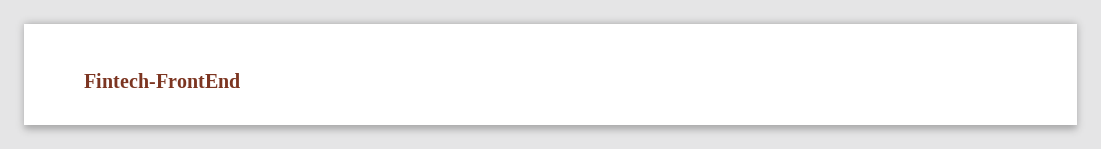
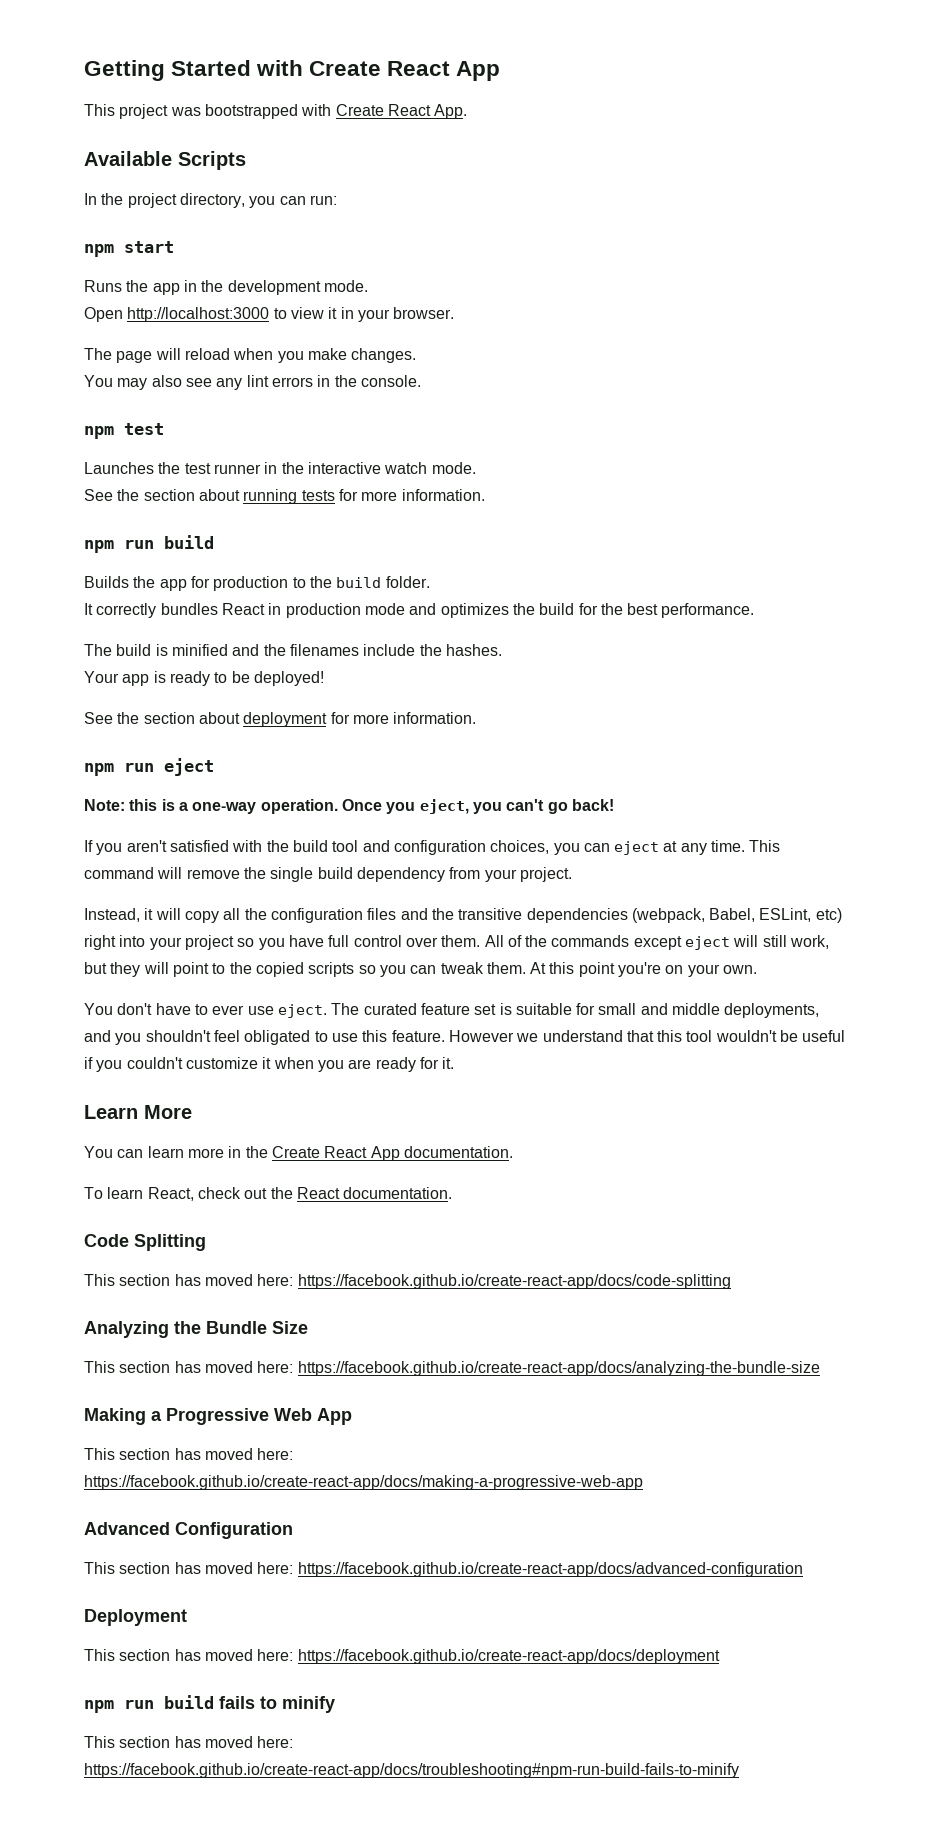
- Fintech-FrontEnd
+ Getting Started with Create React App
+ This project was bootstrapped with Create React App.
+ Available Scripts
+ In the project directory, you can run:
+ npm start
+ Runs the app in the development mode.
+ Open http://localhost:3000 to view it in your browser.
+ The page will reload when you make changes.
+ You may also see any lint errors in the console.
+ npm test
+ Launches the test runner in the interactive watch mode.
+ See the section about running tests for more information.
+ npm run build
+ Builds the app for production to the build folder.
+ It correctly bundles React in production mode and optimizes the build for the best performance.
+ The build is minified and the filenames include the hashes.
+ Your app is ready to be deployed!
+ See the section about deployment for more information.
+ npm run eject
+ Note: this is a one-way operation. Once you eject, you can't go back!
+ If you aren't satisfied with the build tool and configuration choices, you can eject at any time. This command will remove the single build dependency from your project.
+ Instead, it will copy all the configuration files and the transitive dependencies (webpack, Babel, ESLint, etc) right into your project so you have full control over them. All of the commands except eject will still work, but they will point to the copied scripts so you can tweak them. At this point you're on your own.
+ You don't have to ever use eject. The curated feature set is suitable for small and middle deployments, and you shouldn't feel obligated to use this feature. However we understand that this tool wouldn't be useful if you couldn't customize it when you are ready for it.
+ Learn More
+ You can learn more in the Create React App documentation.
+ To learn React, check out the React documentation.
+ Code Splitting
+ This section has moved here: https://facebook.github.io/create-react-app/docs/code-splitting
+ Analyzing the Bundle Size
+ This section has moved here: https://facebook.github.io/create-react-app/docs/analyzing-the-bundle-size
+ Making a Progressive Web App
+ This section has moved here: https://facebook.github.io/create-react-app/docs/making-a-progressive-web-app
+ Advanced Configuration
+ This section has moved here: https://facebook.github.io/create-react-app/docs/advanced-configuration
+ Deployment
+ This section has moved here: https://facebook.github.io/create-react-app/docs/deployment
+ npm run build fails to minify
+ This section has moved here: https://facebook.github.io/create-react-app/docs/troubleshooting#npm-run-build-fails-to-minify

